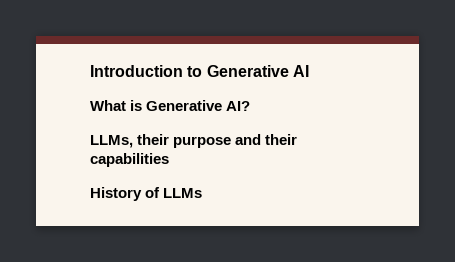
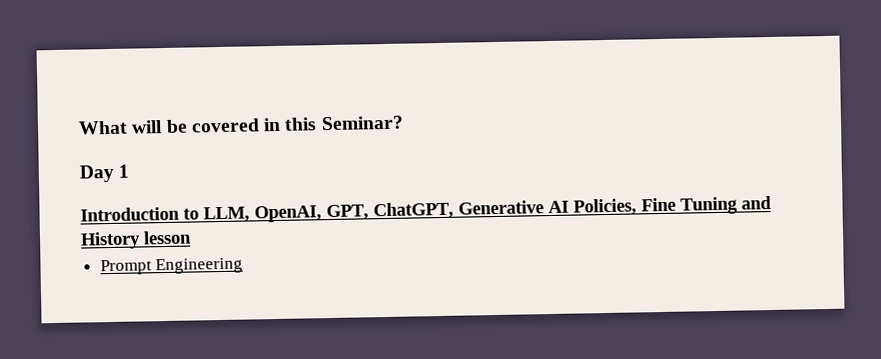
- Introduction to Generative AI
- What is Generative AI?
- LLMs, their purpose and their capabilities
- History of LLMs
+ What will be covered in this Seminar?
+ Day 1
+ Introduction to LLM, OpenAI, GPT, ChatGPT, Generative AI Policies, Fine Tuning and History lesson
+ Prompt Engineering

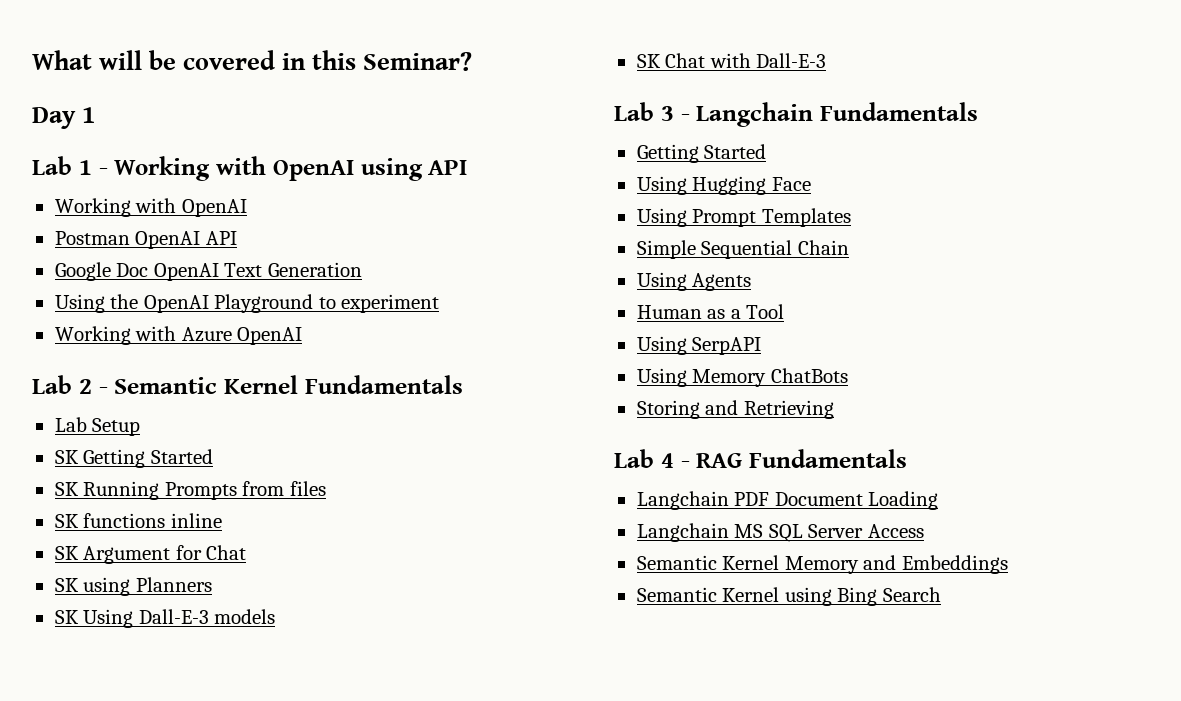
- Introduction to LLM, OpenAI, GPT, ChatGPT, Generative AI Policies, Fine Tuning and History lesson
- Prompt Engineering
+ Lab 1 - Working with OpenAI using API
+ Working with OpenAI
+ Postman OpenAI API
+ Google Doc OpenAI Text Generation
+ Using the OpenAI Playground to experiment
+ Working with Azure OpenAI
+ Lab 2 - Semantic Kernel Fundamentals
+ Lab Setup
+ SK Getting Started
+ SK Running Prompts from files
+ SK functions inline
+ SK Argument for Chat
+ SK using Planners
+ SK Using Dall-E-3 models
+ SK Chat with Dall-E-3
+ Lab 3 - Langchain Fundamentals
+ Getting Started
+ Using Hugging Face
+ Using Prompt Templates
+ Simple Sequential Chain
+ Using Agents
+ Human as a Tool
+ Using SerpAPI
+ Using Memory ChatBots
+ Storing and Retrieving
+ Lab 4 - RAG Fundamentals
+ Langchain PDF Document Loading
+ Langchain MS SQL Server Access
+ Semantic Kernel Memory and Embeddings
+ Semantic Kernel using Bing Search

